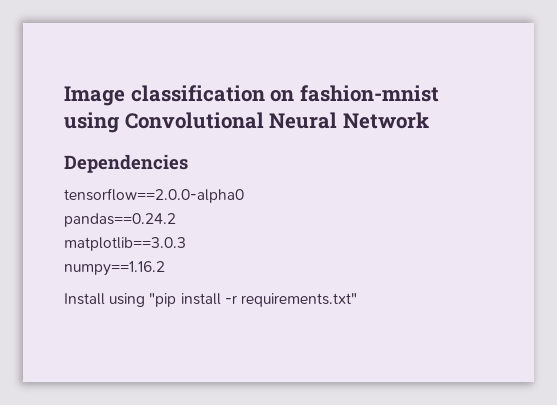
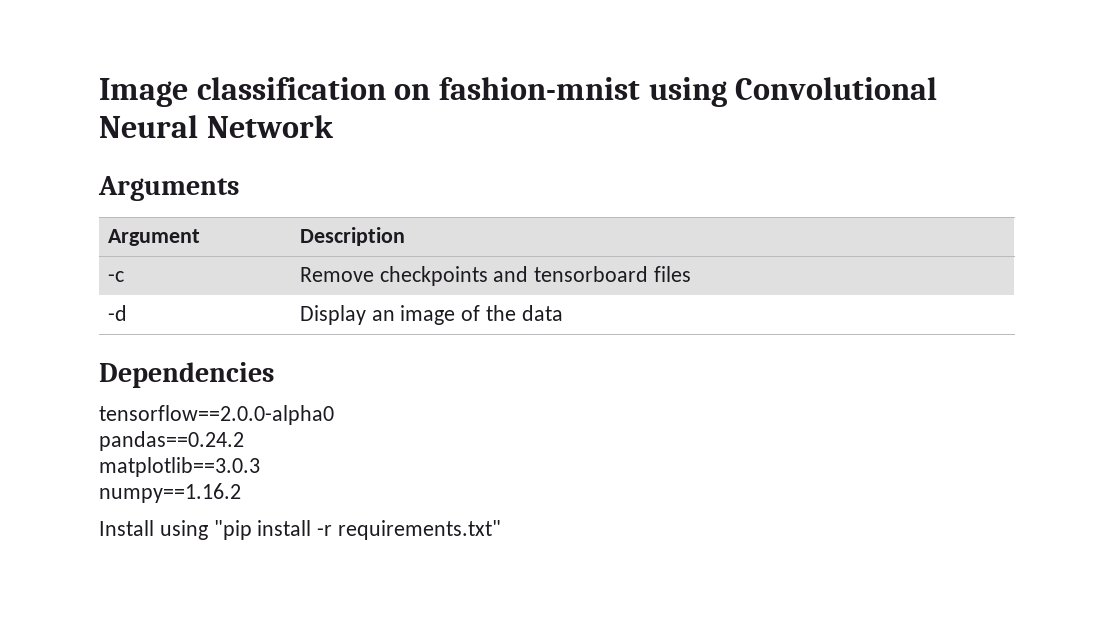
+ Arguments
+ Argument | Description
+ -c | Remove checkpoints and tensorboard files
+ -d | Display an image of the data

